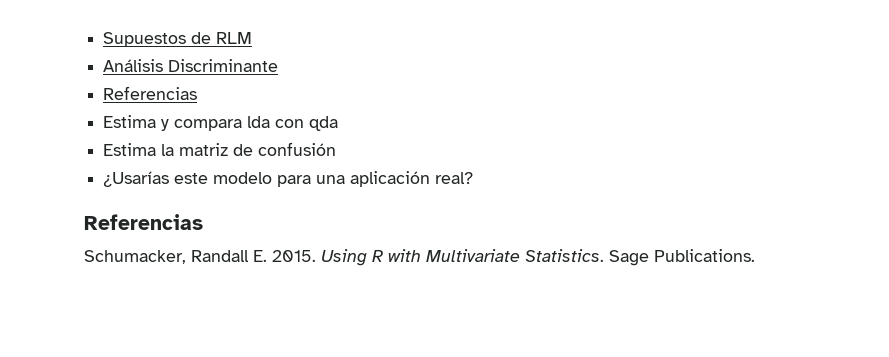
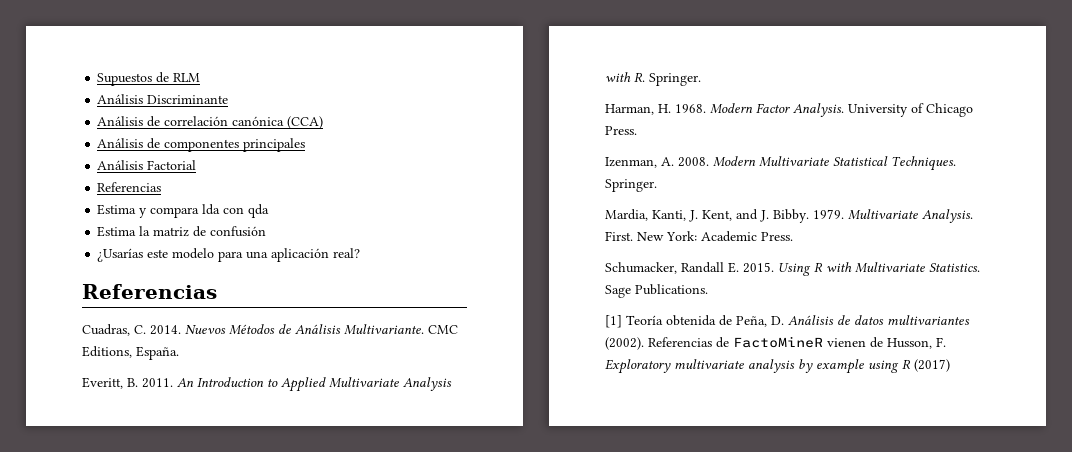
+ Análisis de correlación canónica (CCA)
+ Análisis de componentes principales
+ Análisis Factorial
+ Cuadras, C. 2014. Nuevos Métodos de Análisis Multivariante. CMC Editions, España.
+ Everitt, B. 2011. An Introduction to Applied Multivariate Analysis with R. Springer.
+ Harman, H. 1968. Modern Factor Analysis. University of Chicago Press.
+ Izenman, A. 2008. Modern Multivariate Statistical Techniques. Springer.
+ Mardia, Kanti, J. Kent, and J. Bibby. 1979. Multivariate Analysis. First. New York: Academic Press.
+ [1] Teoría obtenida de Peña, D. Análisis de datos multivariantes (2002). Referencias de FactoMineR vienen de Husson, F. Exploratory multivariate analysis by example using R (2017)

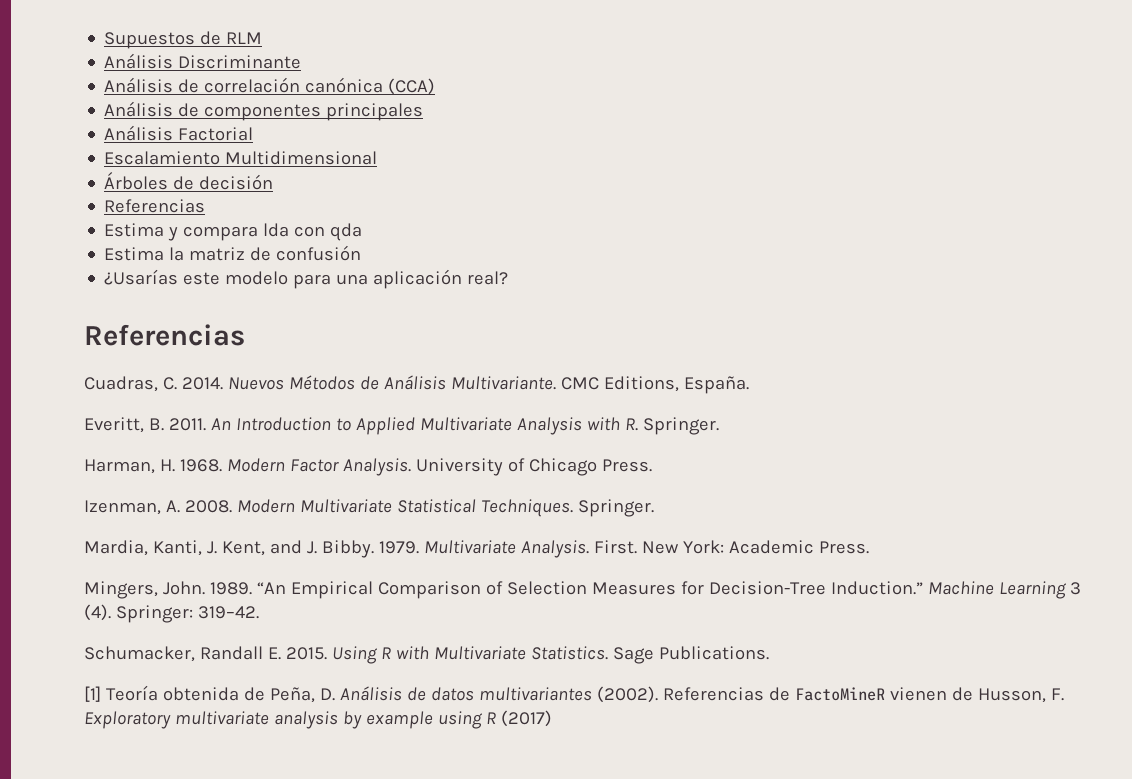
+ Escalamiento Multidimensional
+ Árboles de decisión
+ Mingers, John. 1989. “An Empirical Comparison of Selection Measures for Decision-Tree Induction.” Machine Learning 3 (4). Springer: 319–42.

